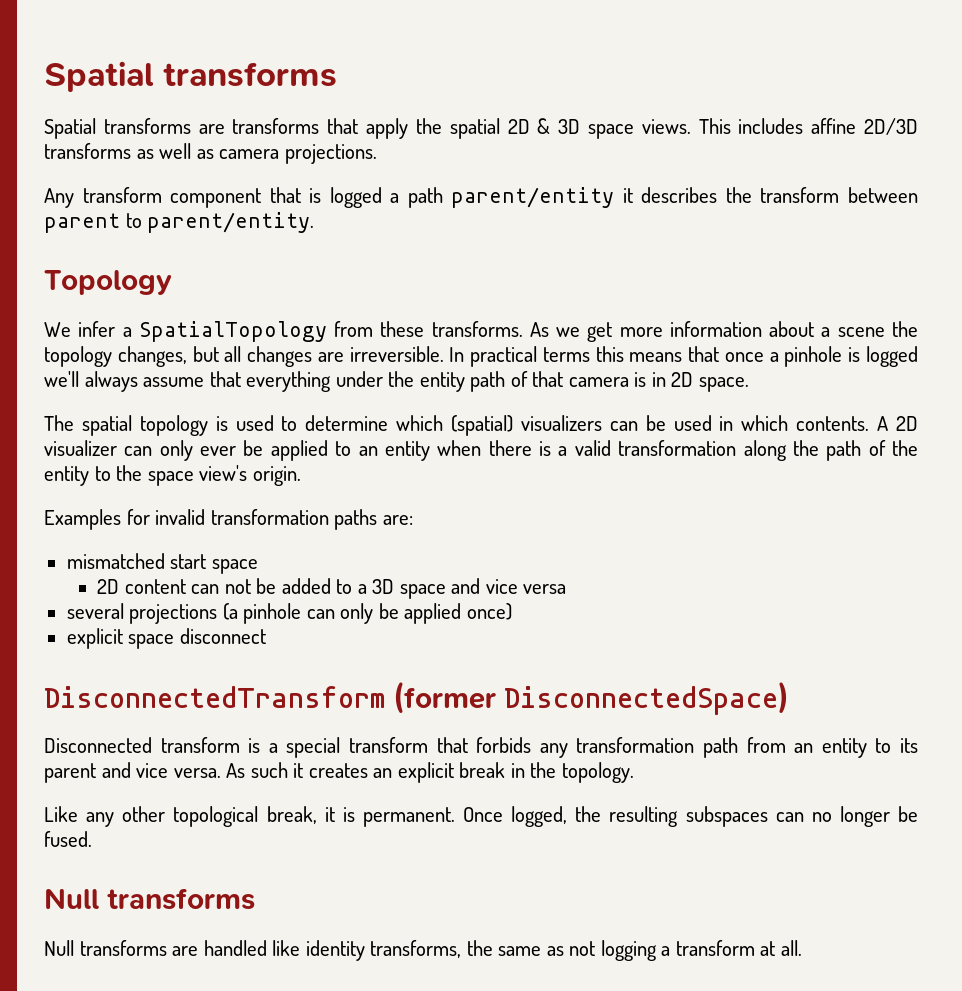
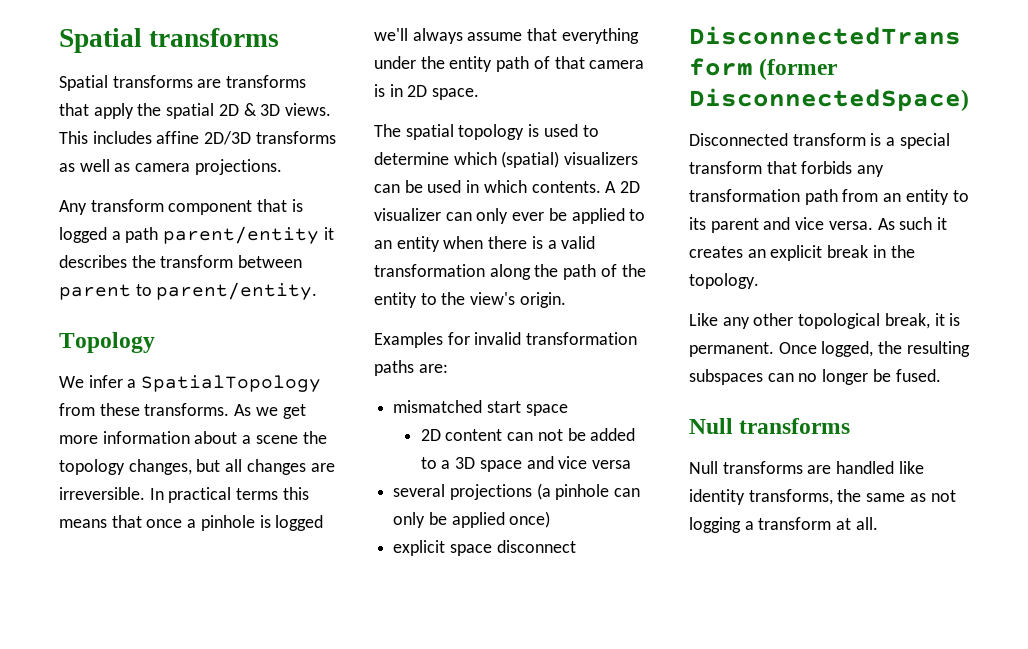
- Spatial transforms are transforms that apply the spatial 2D & 3D space views.
+ Spatial transforms are transforms that apply the spatial 2D & 3D views.
- A 2D visualizer can only ever be applied to an entity when there is a valid transformation along the path of the entity to the space view's origin.
+ A 2D visualizer can only ever be applied to an entity when there is a valid transformation along the path of the entity to the view's origin.

